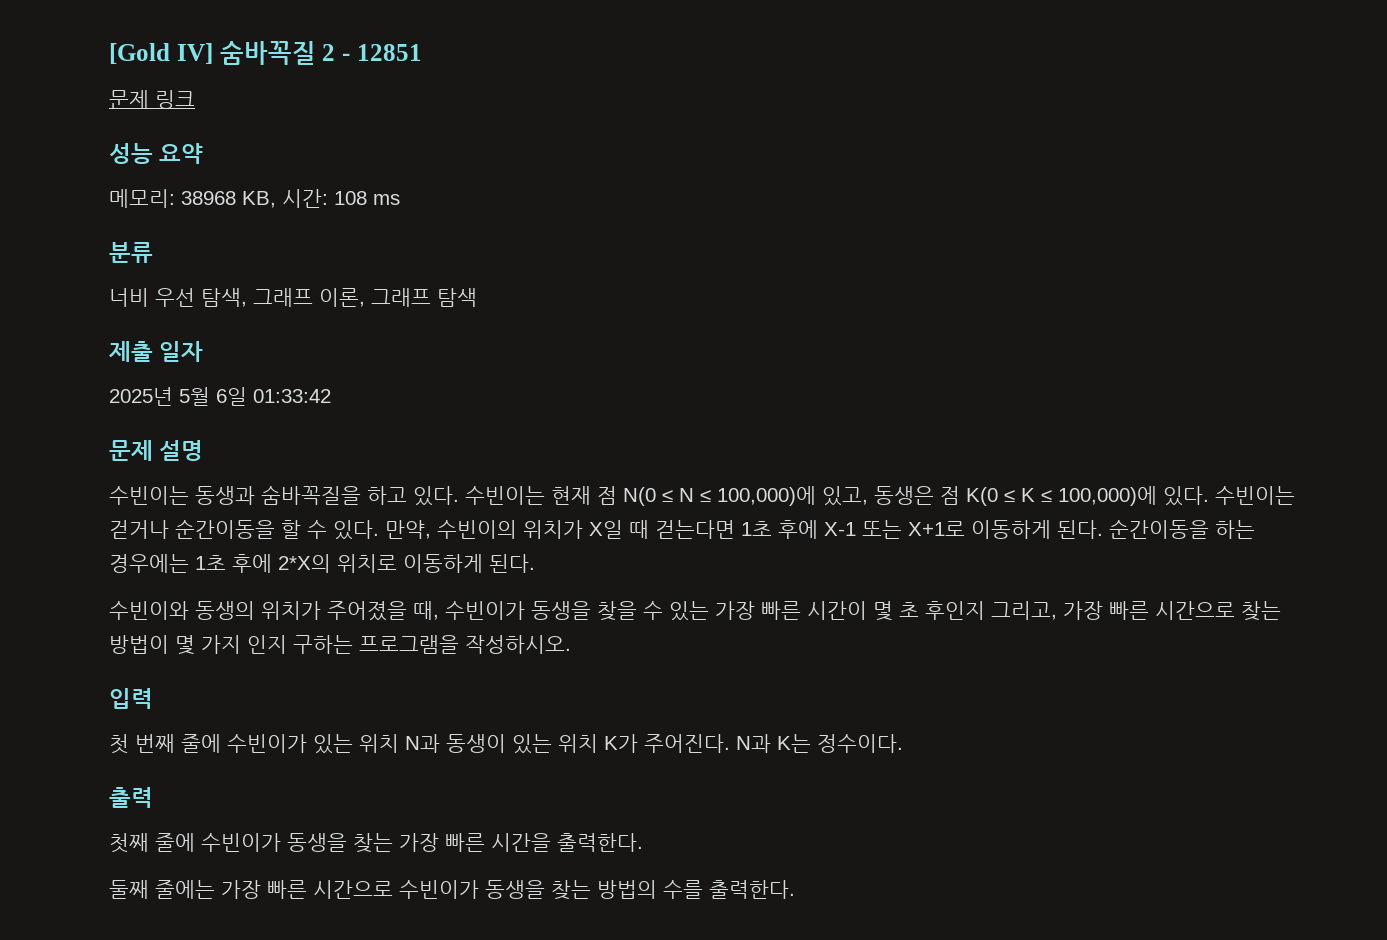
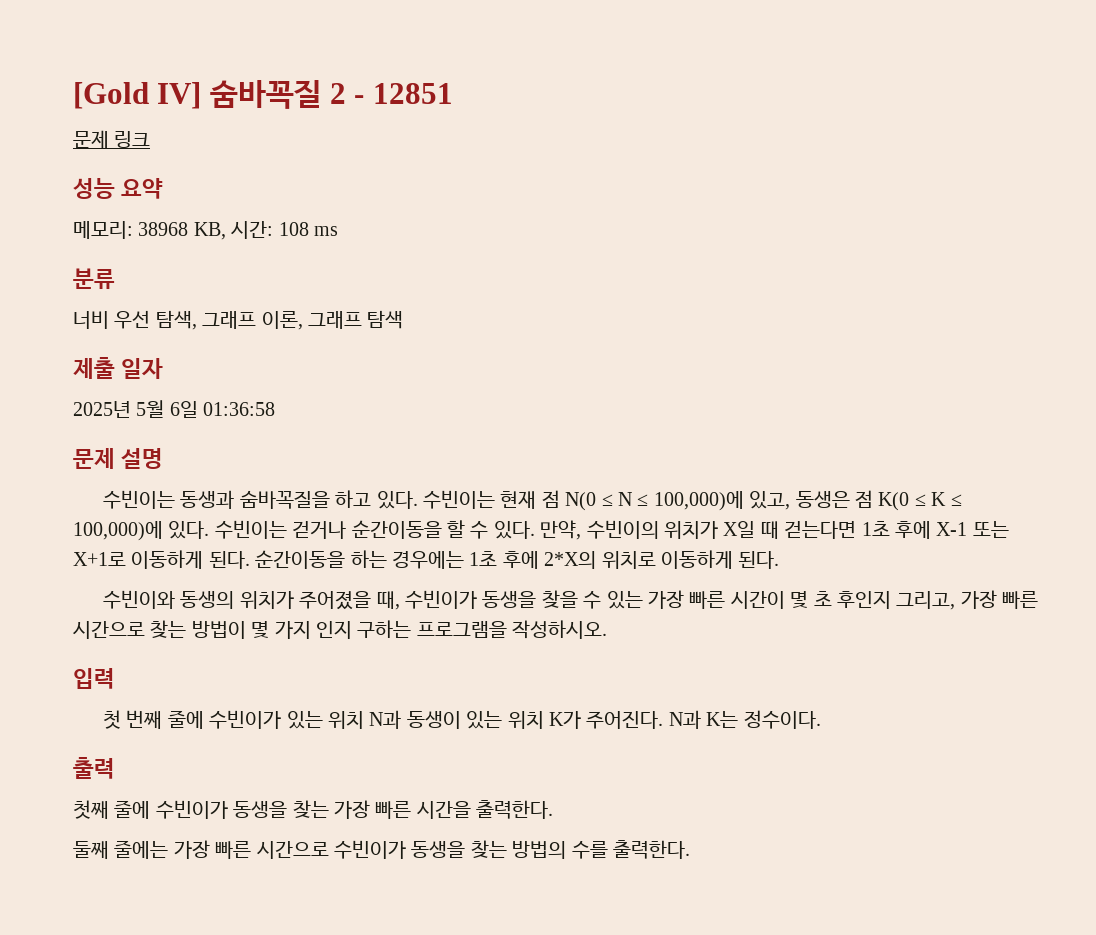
- 2025년 5월 6일 01:33:42
+ 2025년 5월 6일 01:36:58

